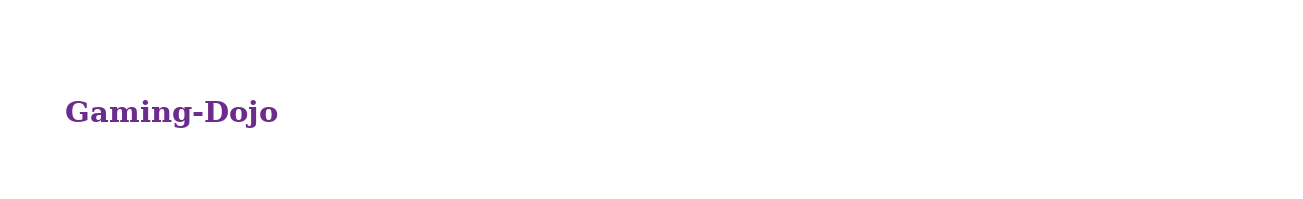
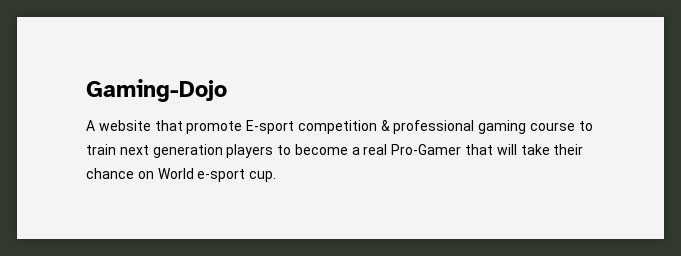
+ A website that promote E-sport competition & professional gaming course to train next generation players to become a real Pro-Gamer that will take their chance on World e-sport cup.

